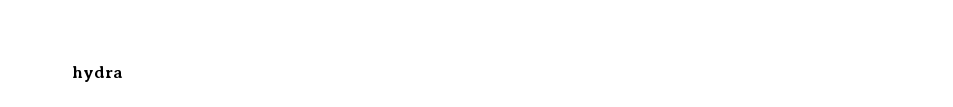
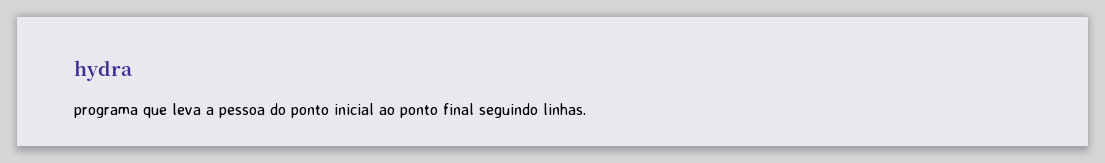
+ programa que leva a pessoa do ponto inicial ao ponto final seguindo linhas.

